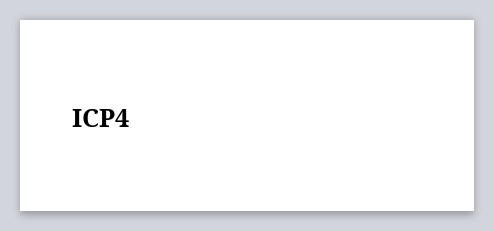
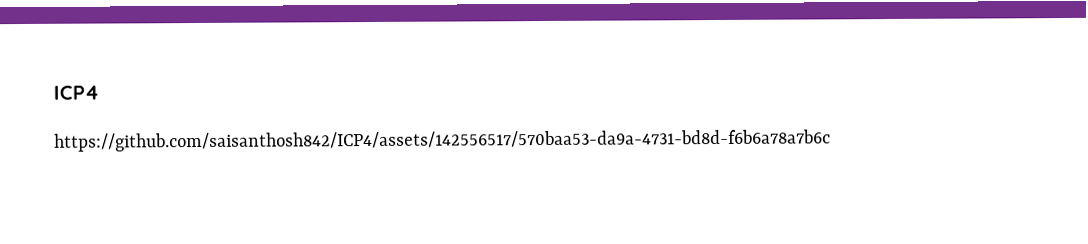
+ https://github.com/saisanthosh842/ICP4/assets/142556517/570baa53-da9a-4731-bd8d-f6b6a78a7b6c

